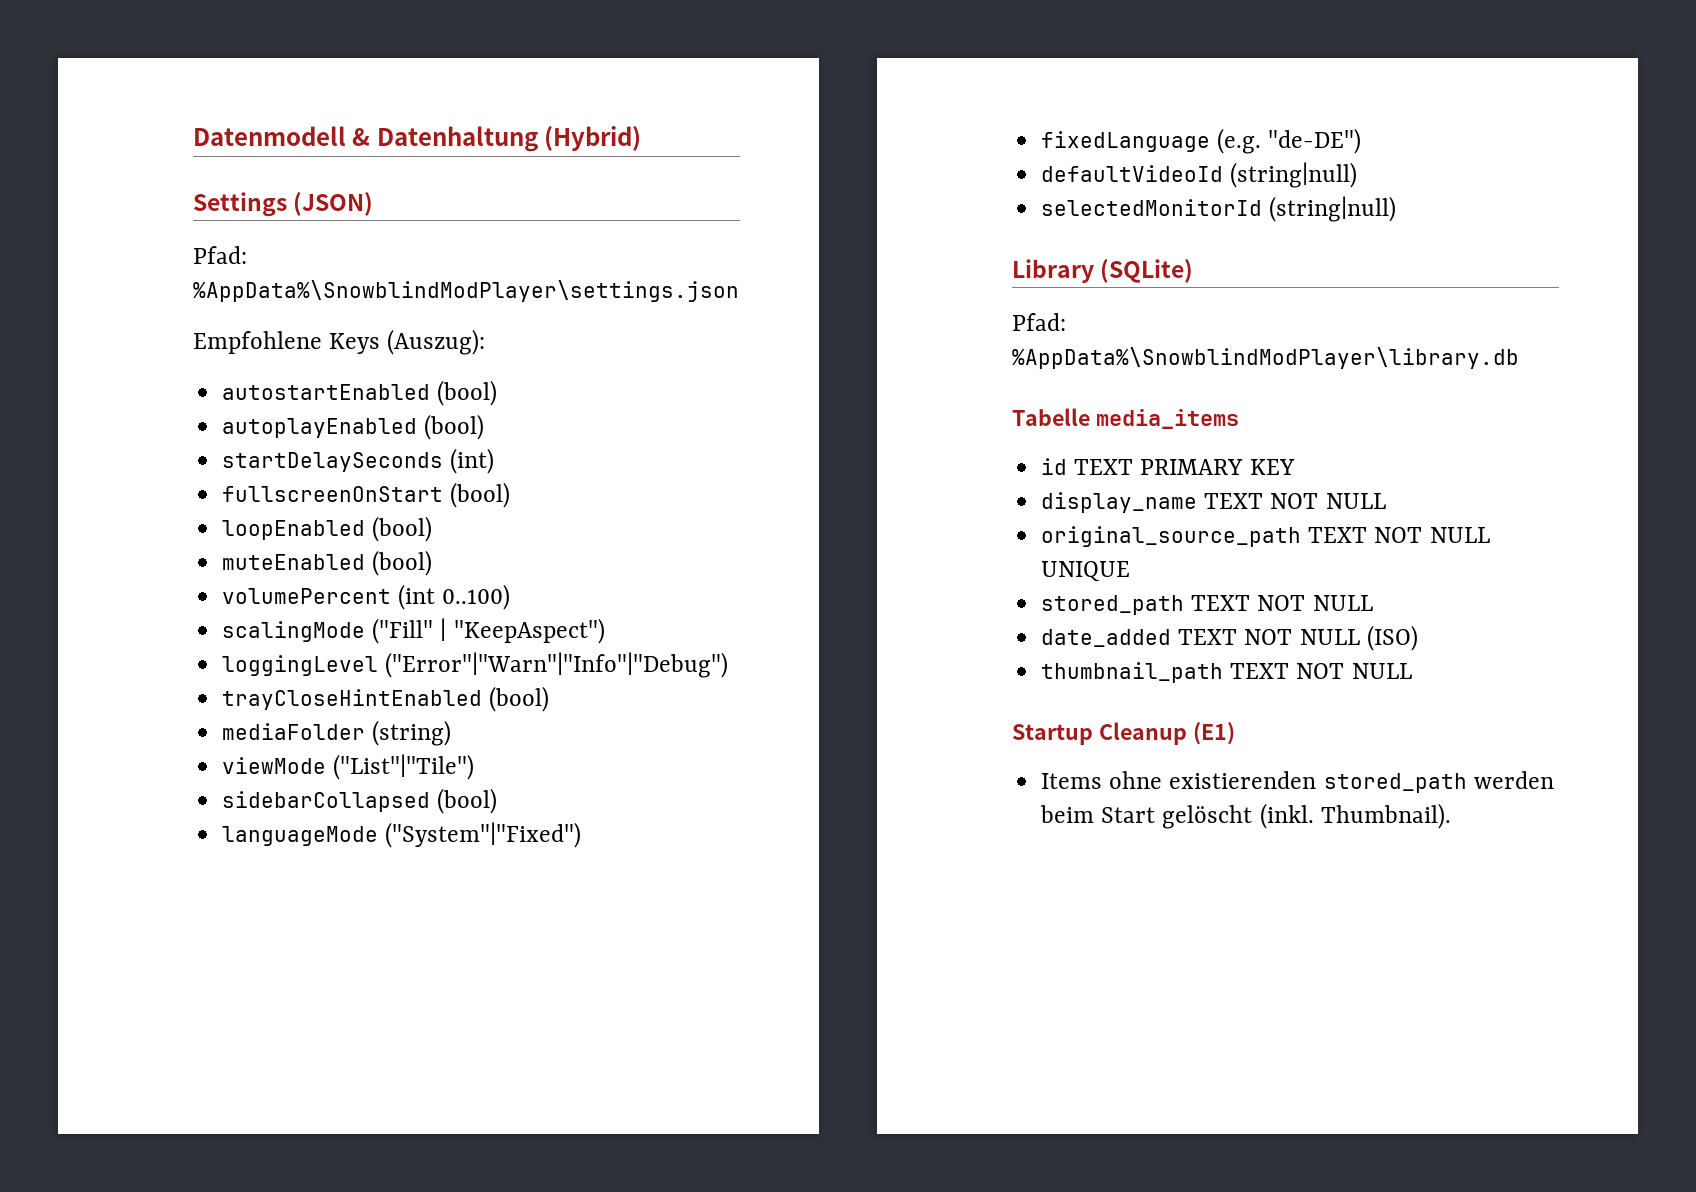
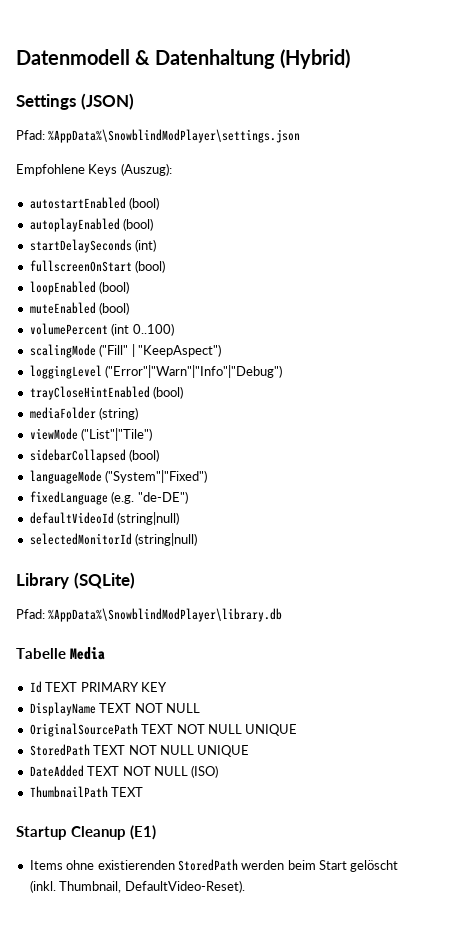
- Tabelle media_items
- id TEXT PRIMARY KEY
+ Tabelle Media
+ Id TEXT PRIMARY KEY
- display_name TEXT NOT NULL
- original_source_path TEXT NOT NULL UNIQUE
- stored_path TEXT NOT NULL
- date_added TEXT NOT NULL (ISO)
+ DisplayName TEXT NOT NULL
+ OriginalSourcePath TEXT NOT NULL UNIQUE
+ StoredPath TEXT NOT NULL UNIQUE
+ DateAdded TEXT NOT NULL (ISO)
- thumbnail_path TEXT NOT NULL
+ ThumbnailPath TEXT
- Items ohne existierenden stored_path werden beim Start gelöscht (inkl.
+ Items ohne existierenden StoredPath werden beim Start gelöscht (inkl.
- Thumbnail).
+ Thumbnail, DefaultVideo-Reset).

